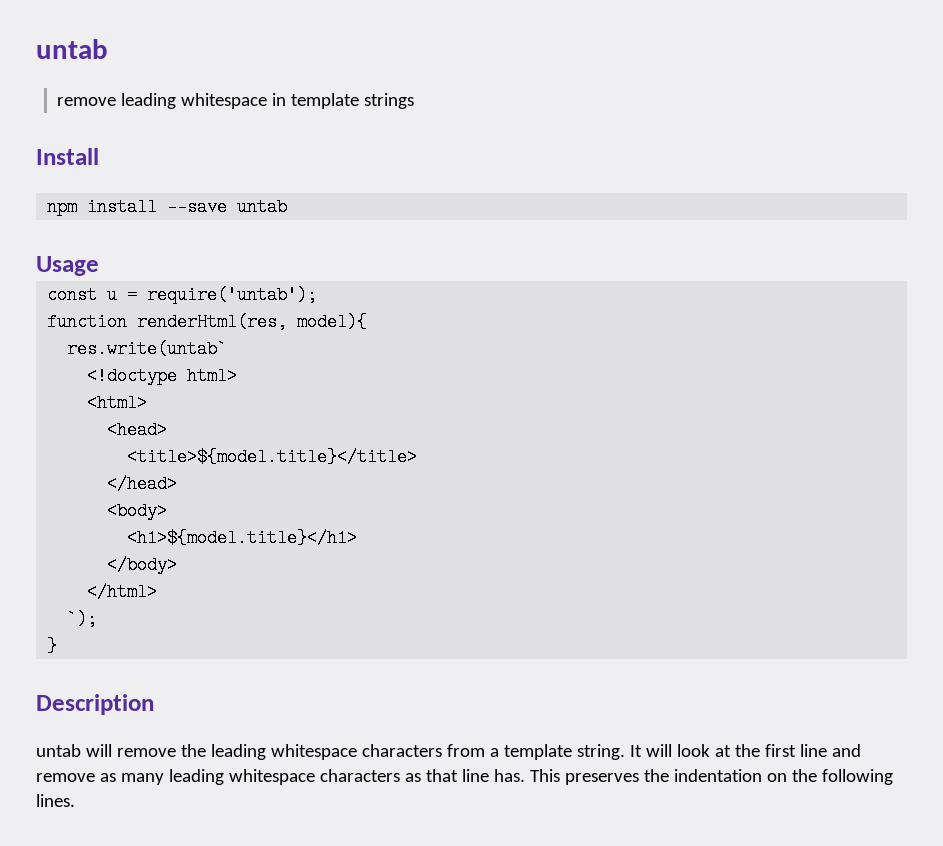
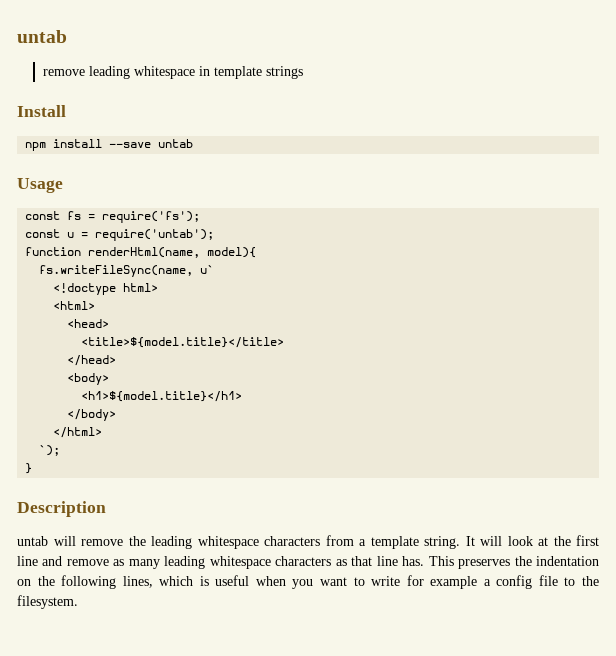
+ const fs = require('fs');
- function renderHtml(res, model){
+ function renderHtml(name, model){
- res.write(untab`
+ fs.writeFileSync(name, u`
- This preserves the indentation on the following lines.
+ This preserves the indentation on the following lines, which is useful when you want to write for example a config file to the filesystem.

